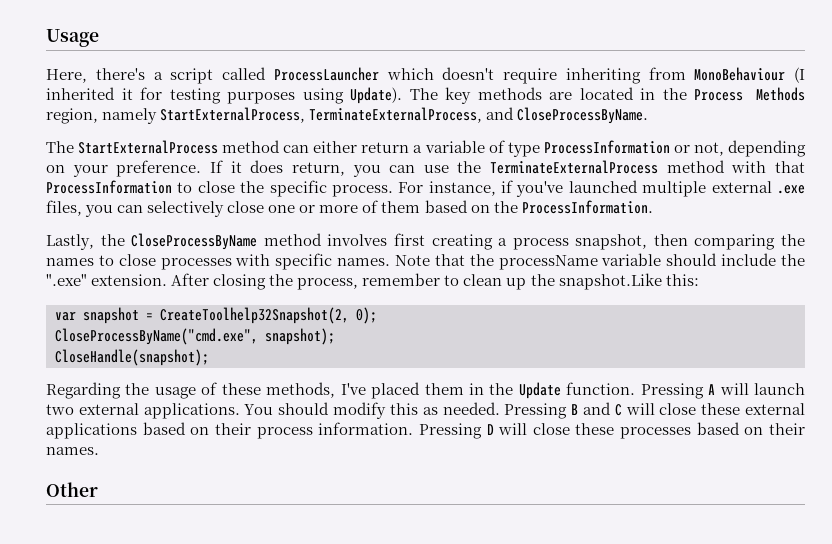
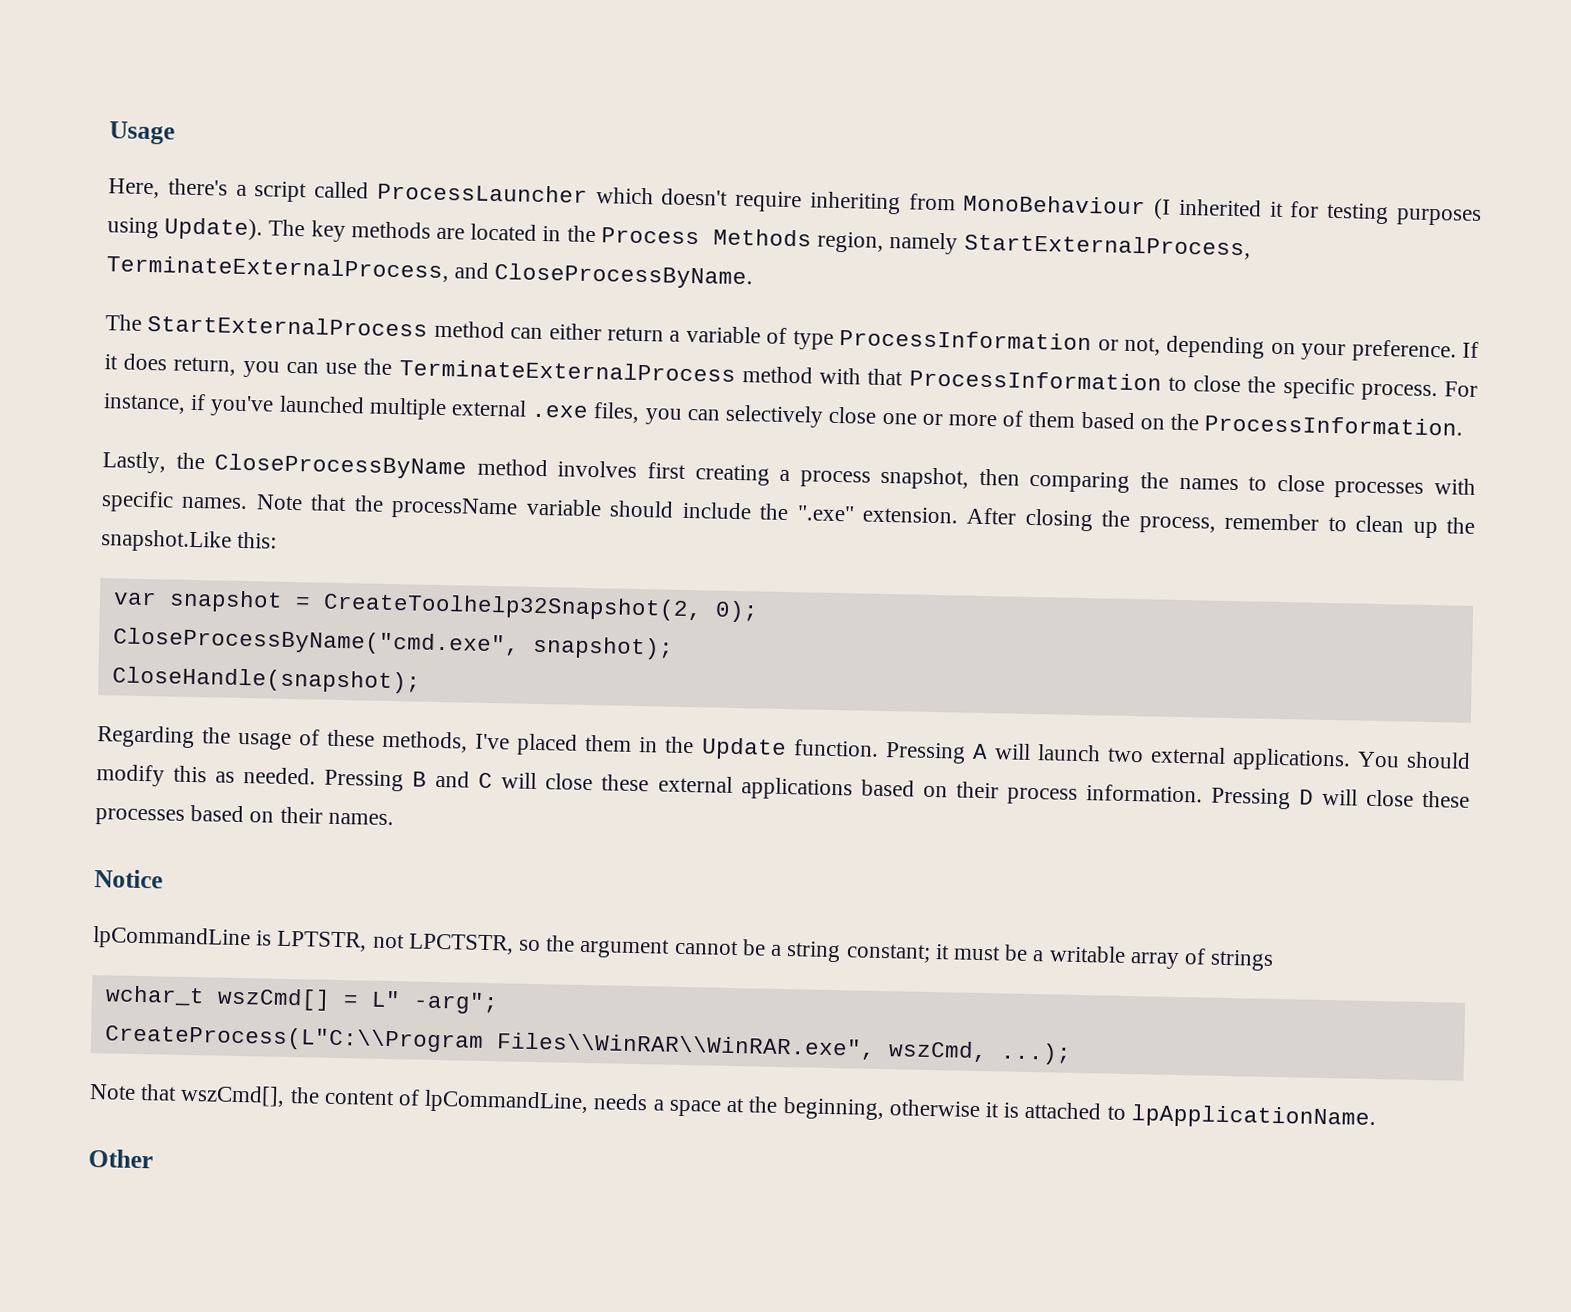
+ Notice
+ lpCommandLine is LPTSTR, not LPCTSTR, so the argument cannot be a string constant; it must be a writable array of strings
+ wchar_t wszCmd[] = L" -arg";
+ CreateProcess(L"C:\\Program Files\\WinRAR\\WinRAR.exe", wszCmd, ...);
+ Note that wszCmd[], the content of lpCommandLine, needs a space at the beginning, otherwise it is attached to lpApplicationName.

